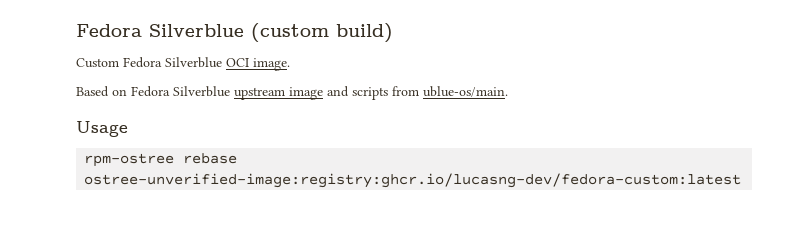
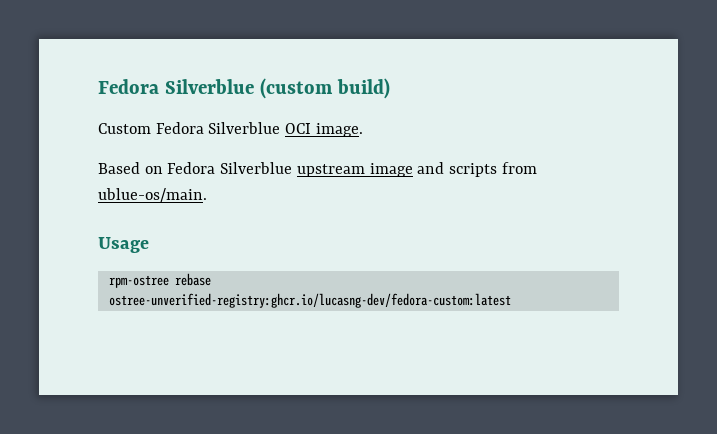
- rpm-ostree rebase ostree-unverified-image:registry:ghcr.io/lucasng-dev/fedora-custom:latest
+ rpm-ostree rebase ostree-unverified-registry:ghcr.io/lucasng-dev/fedora-custom:latest

